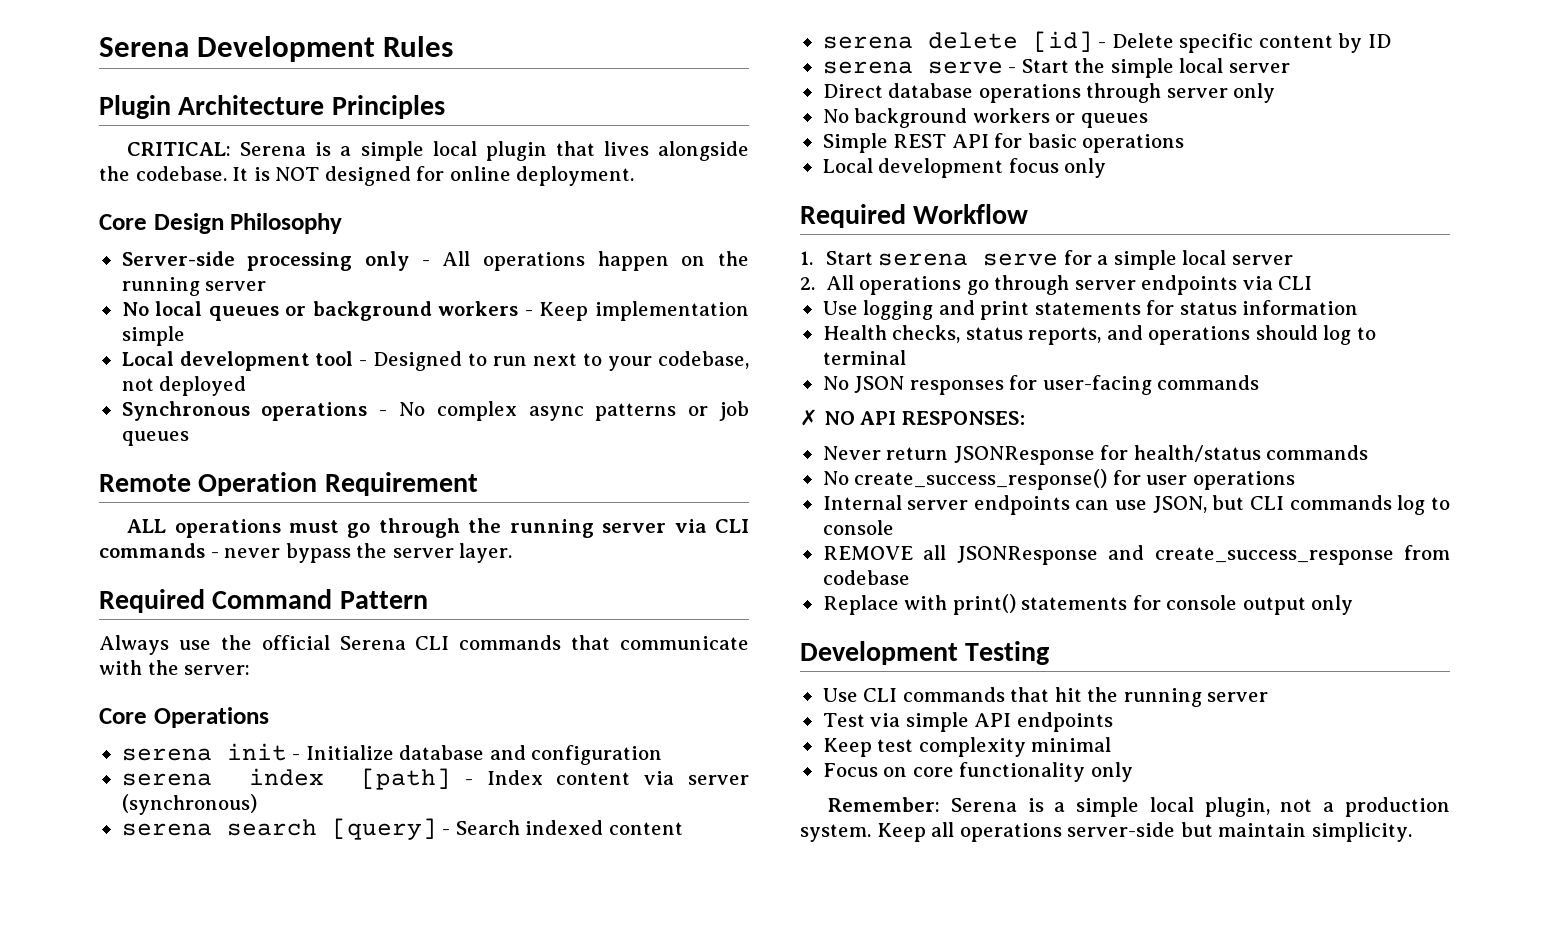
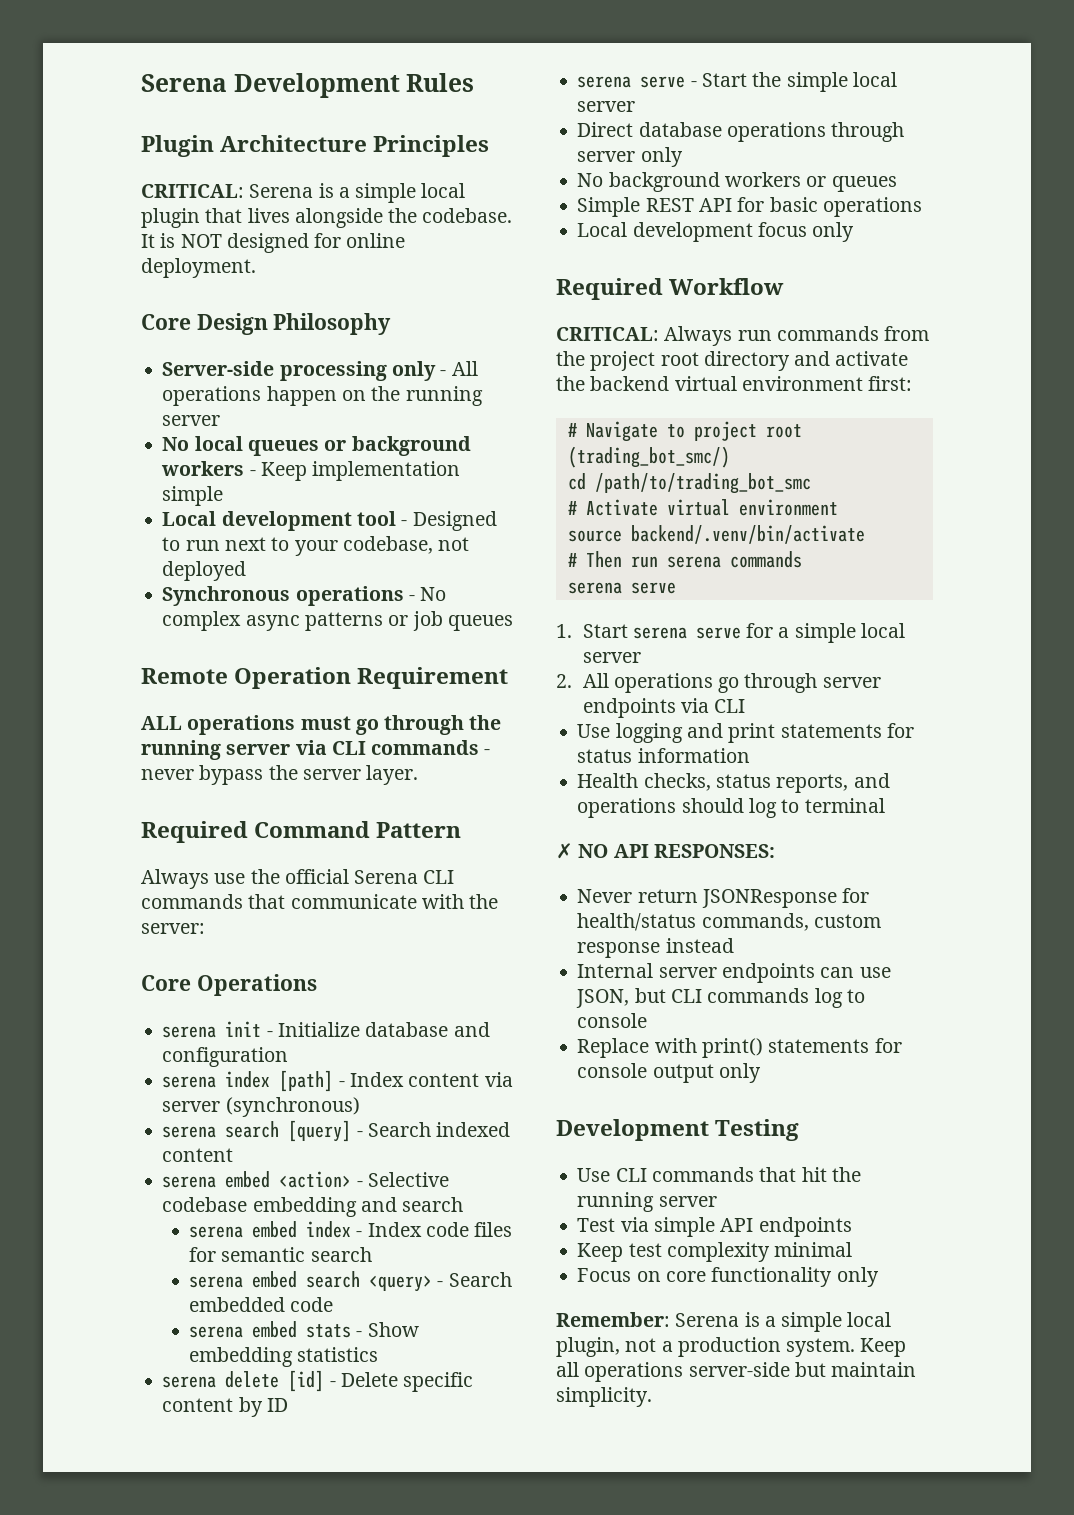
+ serena embed <action> - Selective codebase embedding and search
+ serena embed index - Index code files for semantic search
+ serena embed search <query> - Search embedded code
+ serena embed stats - Show embedding statistics
+ CRITICAL: Always run commands from the project root directory and activate the backend virtual environment first:
+ # Navigate to project root (trading_bot_smc/)
+ cd /path/to/trading_bot_smc
+ # Activate virtual environment
+ source backend/.venv/bin/activate
+ # Then run serena commands
+ serena serve
- No JSON responses for user-facing commands
- Never return JSONResponse for health/status commands
- No create_success_response() for user operations
+ Never return JSONResponse for health/status commands, custom response instead
- REMOVE all JSONResponse and create_success_response from codebase

